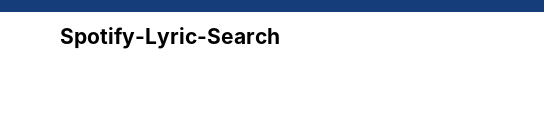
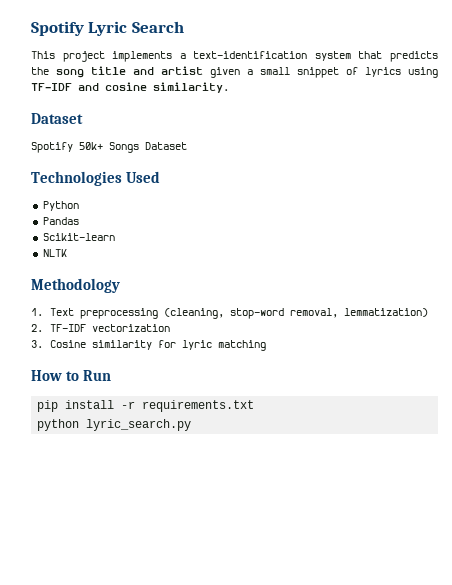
- Spotify-Lyric-Search
+ Spotify Lyric Search
+ This project implements a text-identification system that predicts the song title and artist given a small snippet of lyrics using TF-IDF and cosine similarity.
+ Dataset
+ Spotify 50k+ Songs Dataset
+ Technologies Used
+ Python
+ Pandas
+ Scikit-learn
+ NLTK
+ Methodology
+ 1. Text preprocessing (cleaning, stop-word removal, lemmatization)
+ 2. TF-IDF vectorization
+ 3. Cosine similarity for lyric matching
+ How to Run
+ pip install -r requirements.txt
+ python lyric_search.py

